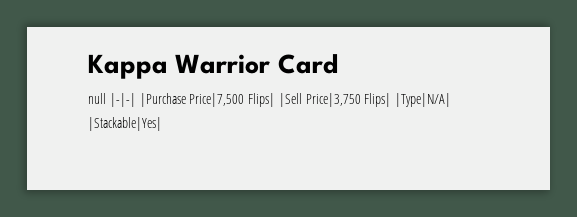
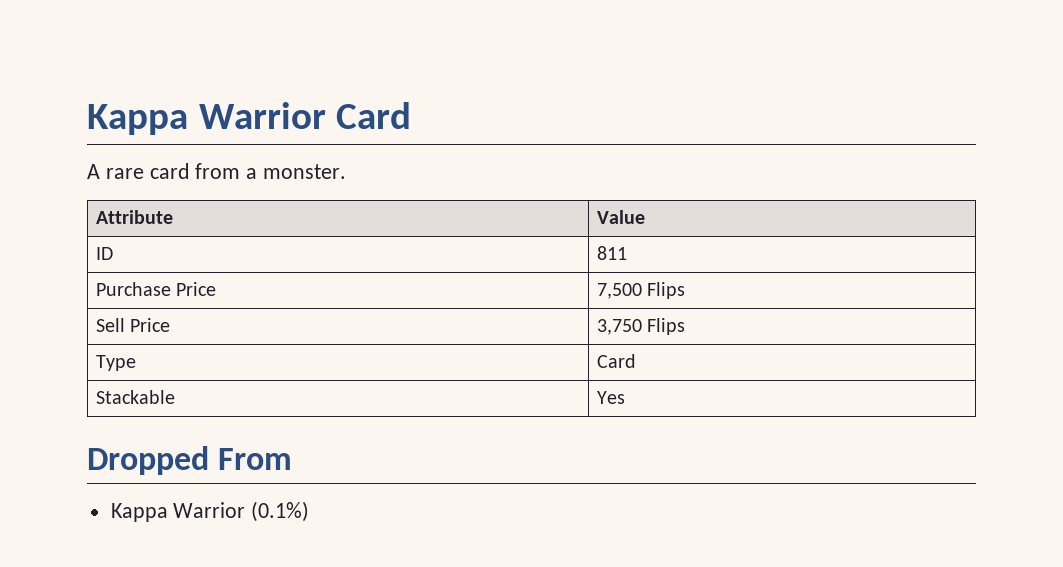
- null |-|-| |Purchase Price|7,500 Flips| |Sell Price|3,750 Flips| |Type|N/A| |Stackable|Yes|
+ A rare card from a monster.
+ Attribute | Value
+ ID | 811
+ Purchase Price | 7,500 Flips
+ Sell Price | 3,750 Flips
+ Type | Card
+ Stackable | Yes
+ Dropped From
+ Kappa Warrior (0.1%)

